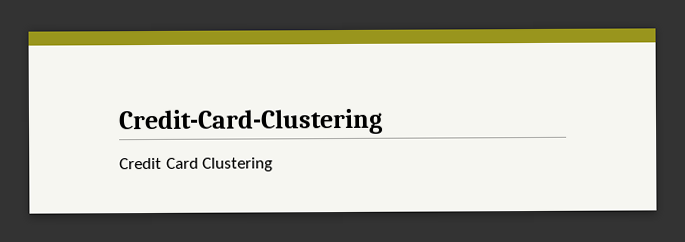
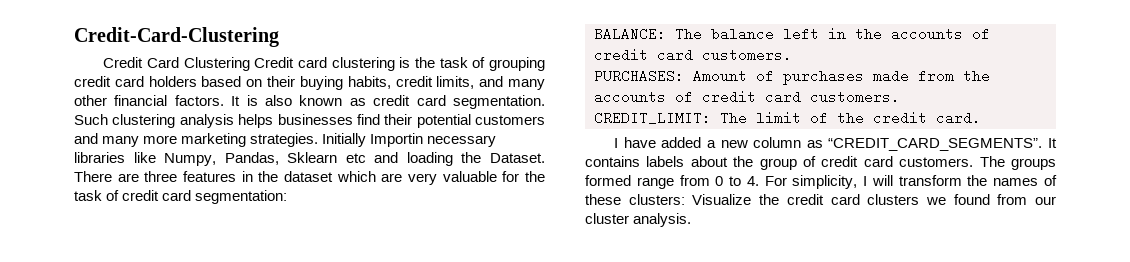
- Credit Card Clustering
+ Credit Card Clustering Credit card clustering is the task of grouping credit card holders based on their buying habits, credit limits, and many other financial factors. It is also known as credit card segmentation. Such clustering analysis helps businesses find their potential customers and many more marketing strategies. Initially Importin necessary libraries like Numpy, Pandas, Sklearn etc and loading the Dataset. There are three features in the dataset which are very valuable for the task of credit card segmentation:
+ BALANCE: The balance left in the accounts of credit card customers.
+ PURCHASES: Amount of purchases made from the accounts of credit card customers.
+ CREDIT_LIMIT: The limit of the credit card.
+ I have added a new column as “CREDIT_CARD_SEGMENTS”. It contains labels about the group of credit card customers. The groups formed range from 0 to 4. For simplicity, I will transform the names of these clusters: Visualize the credit card clusters we found from our cluster analysis.

